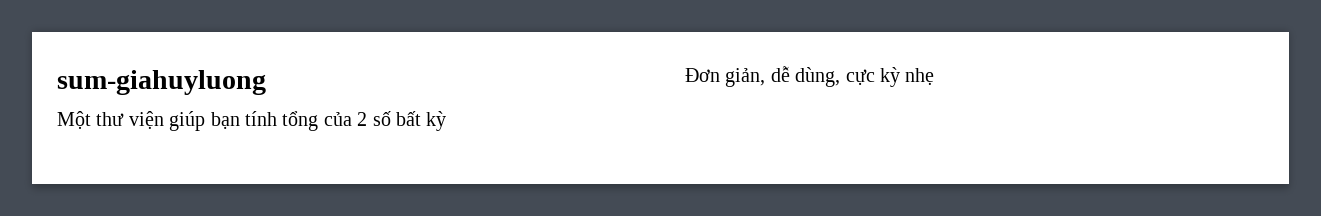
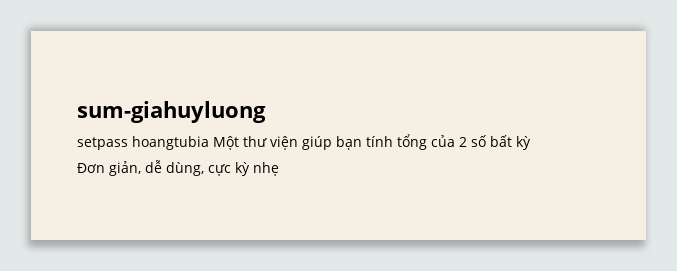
- Một thư viện giúp bạn tính tổng của 2 số bất kỳ
+ setpass hoangtubia Một thư viện giúp bạn tính tổng của 2 số bất kỳ

